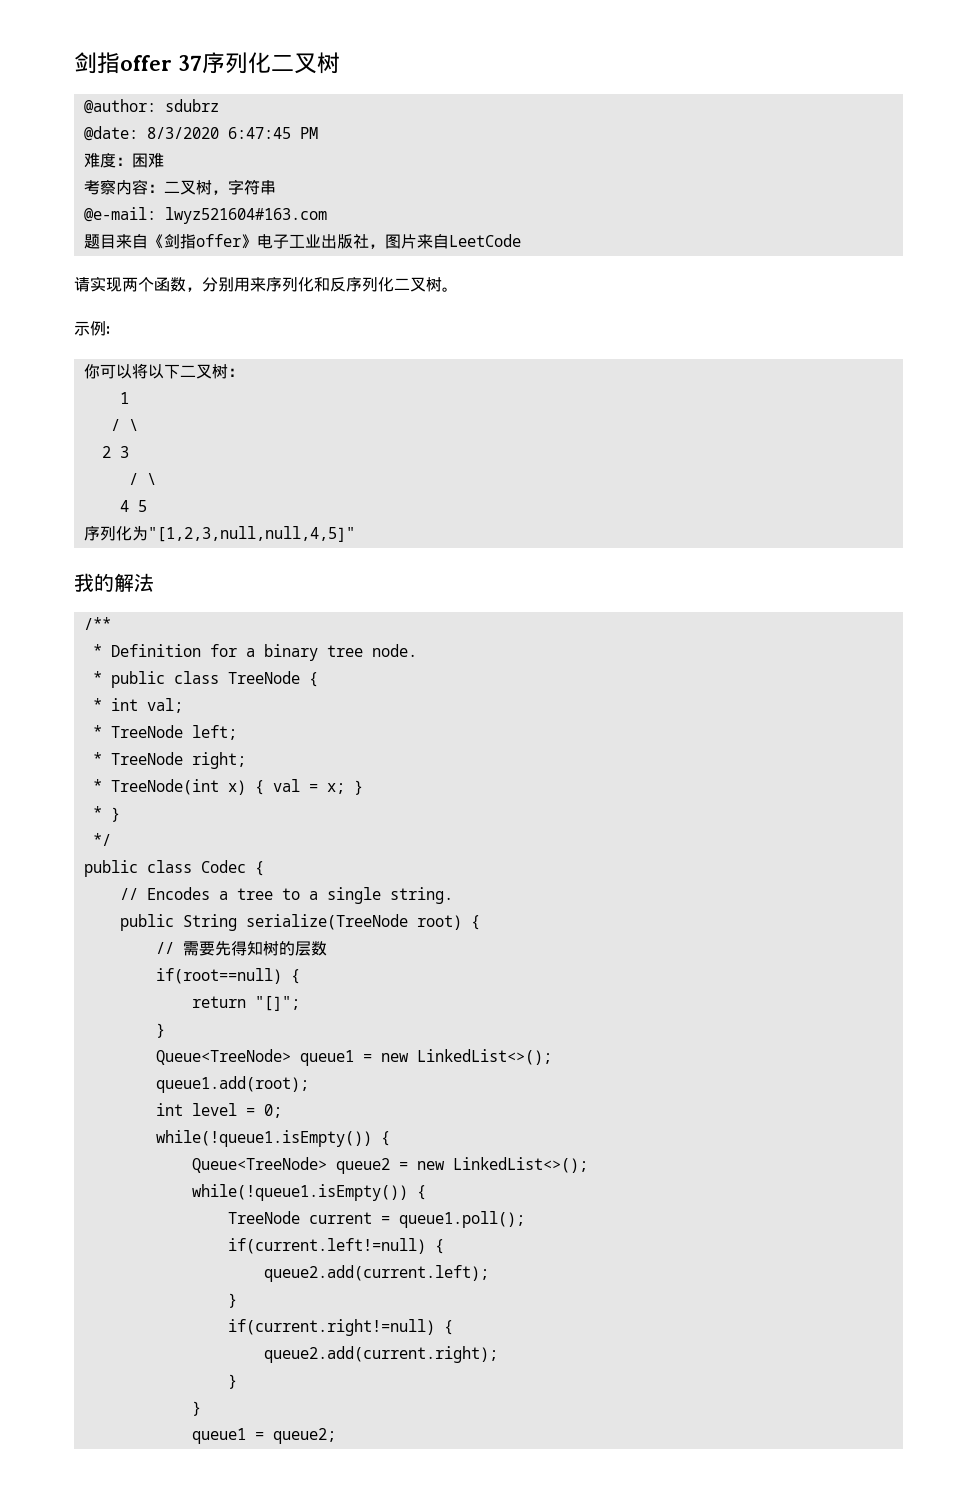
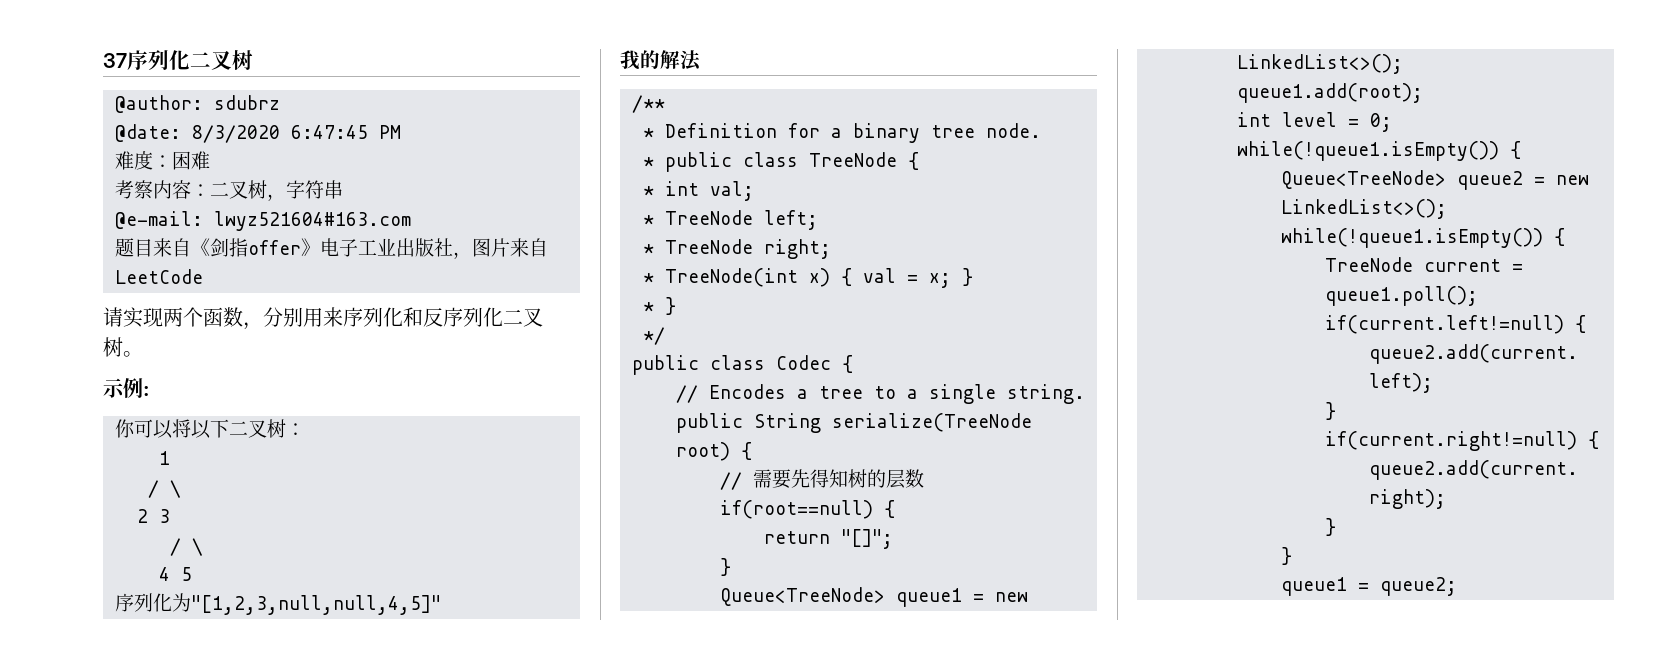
- 剑指offer 37序列化二叉树
+ 37序列化二叉树

